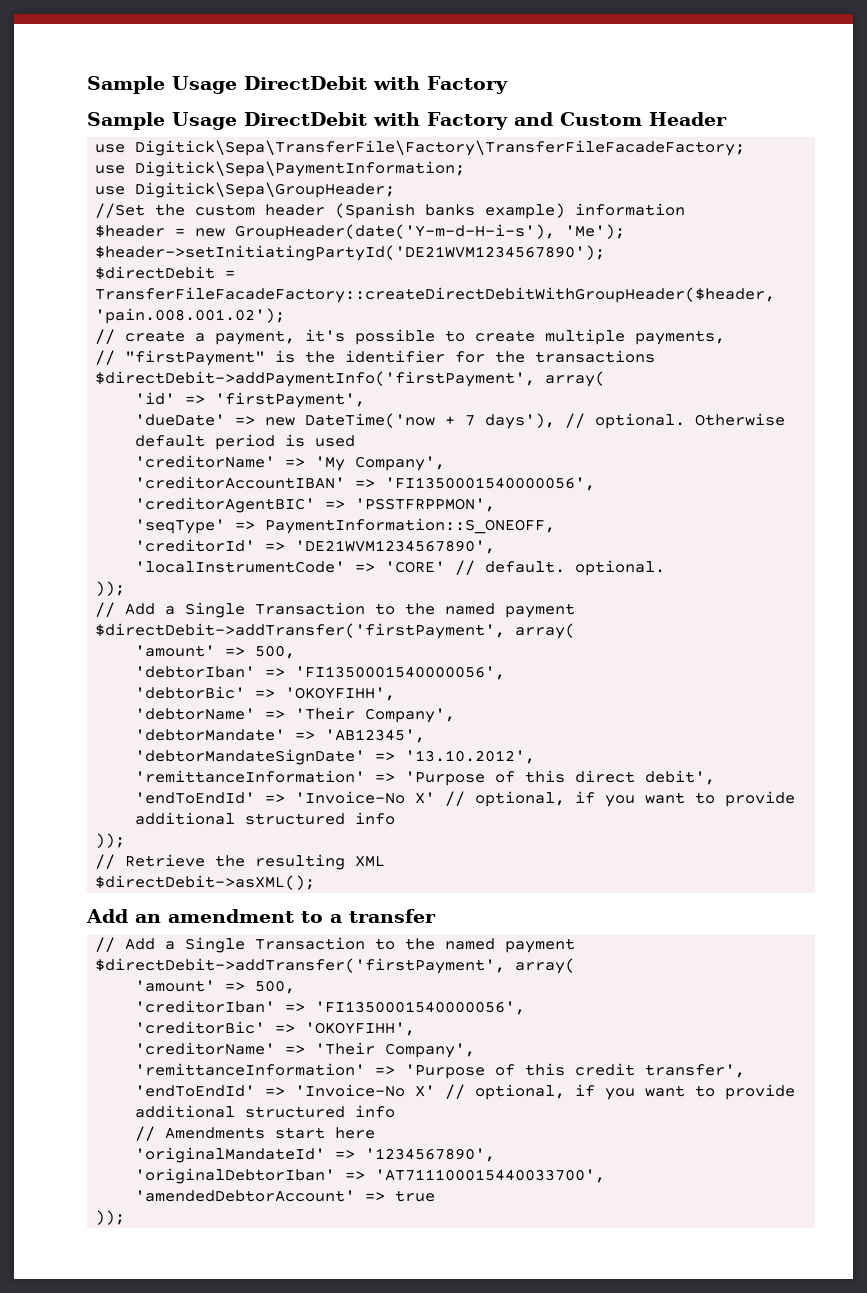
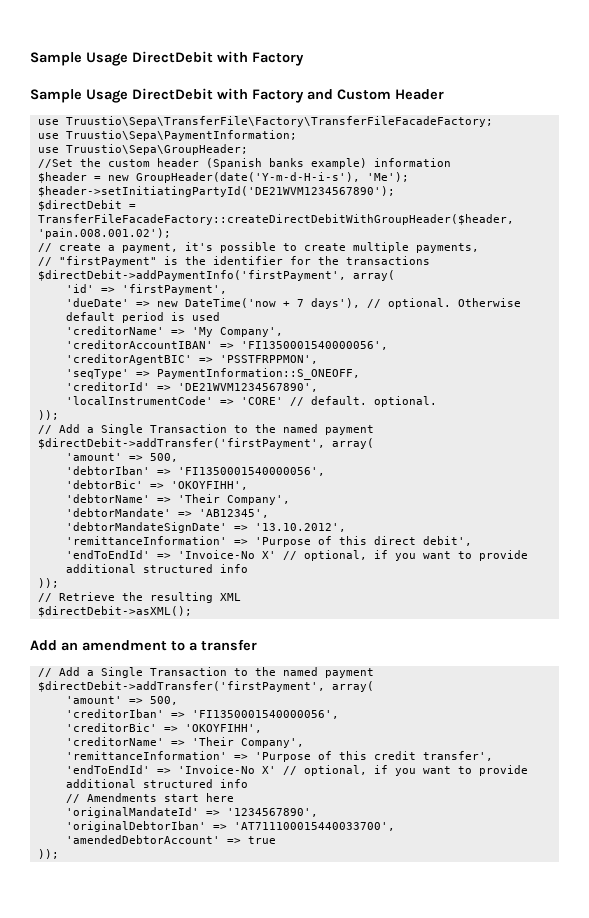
- use Digitick\Sepa\TransferFile\Factory\TransferFileFacadeFactory;
- use Digitick\Sepa\PaymentInformation;
- use Digitick\Sepa\GroupHeader;
+ use Truustio\Sepa\TransferFile\Factory\TransferFileFacadeFactory;
+ use Truustio\Sepa\PaymentInformation;
+ use Truustio\Sepa\GroupHeader;

